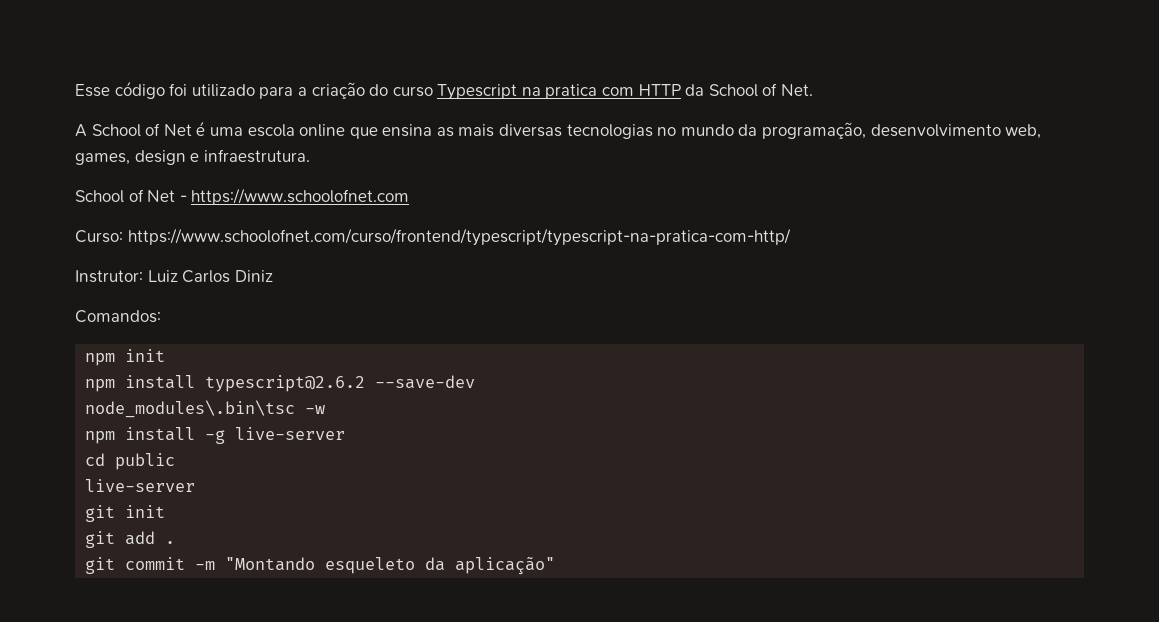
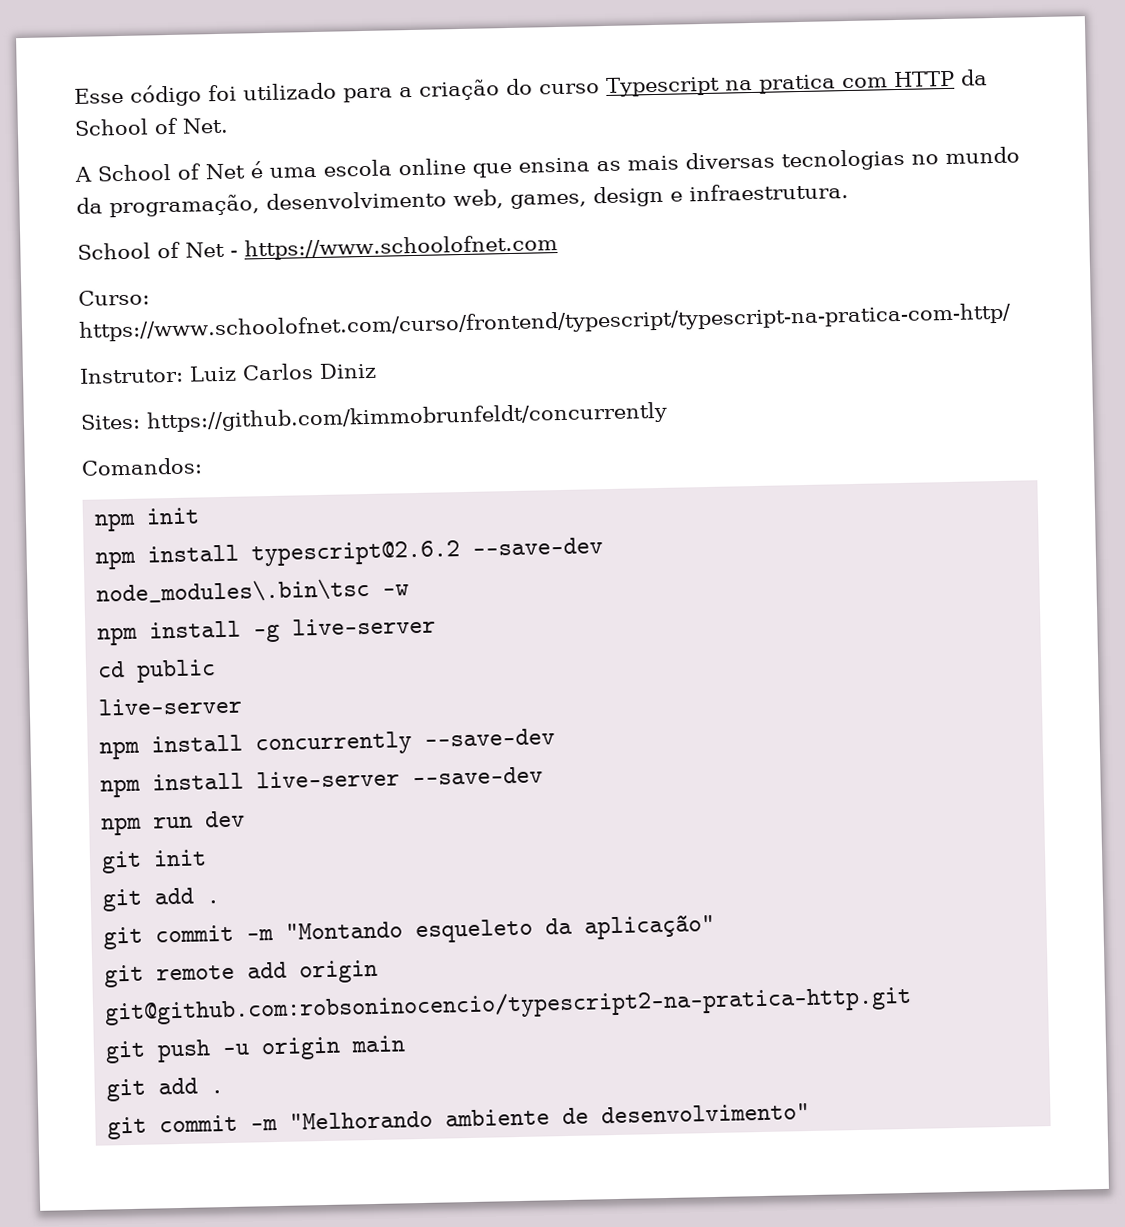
+ Sites: https://github.com/kimmobrunfeldt/concurrently
+ npm install concurrently --save-dev
+ npm install live-server --save-dev
+ npm run dev
+ git remote add origin git@github.com:robsoninocencio/typescript2-na-pratica-http.git
+ git push -u origin main
+ git add .
+ git commit -m "Melhorando ambiente de desenvolvimento"

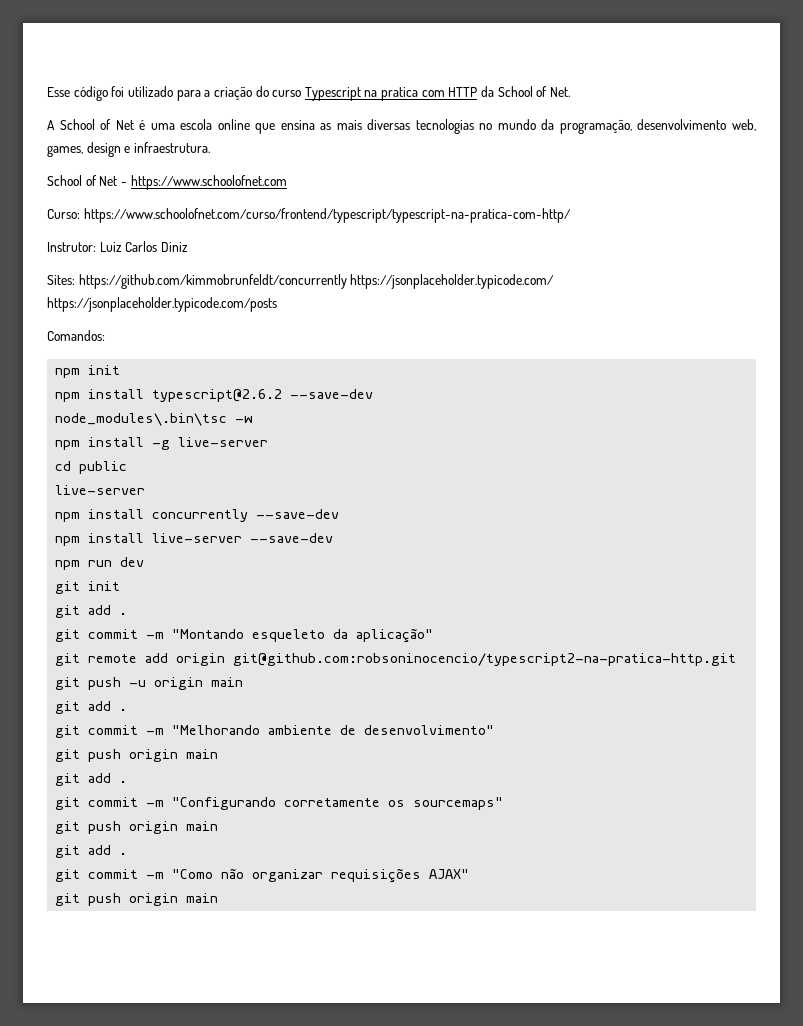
- Sites: https://github.com/kimmobrunfeldt/concurrently
+ Sites: https://github.com/kimmobrunfeldt/concurrently https://jsonplaceholder.typicode.com/ https://jsonplaceholder.typicode.com/posts
  git commit -m "Melhorando ambiente de desenvolvimento"
+ git push origin main
+ git add .
+ git commit -m "Configurando corretamente os sourcemaps"
+ git push origin main
+ git add .
+ git commit -m "Como não organizar requisições AJAX"
+ git push origin main

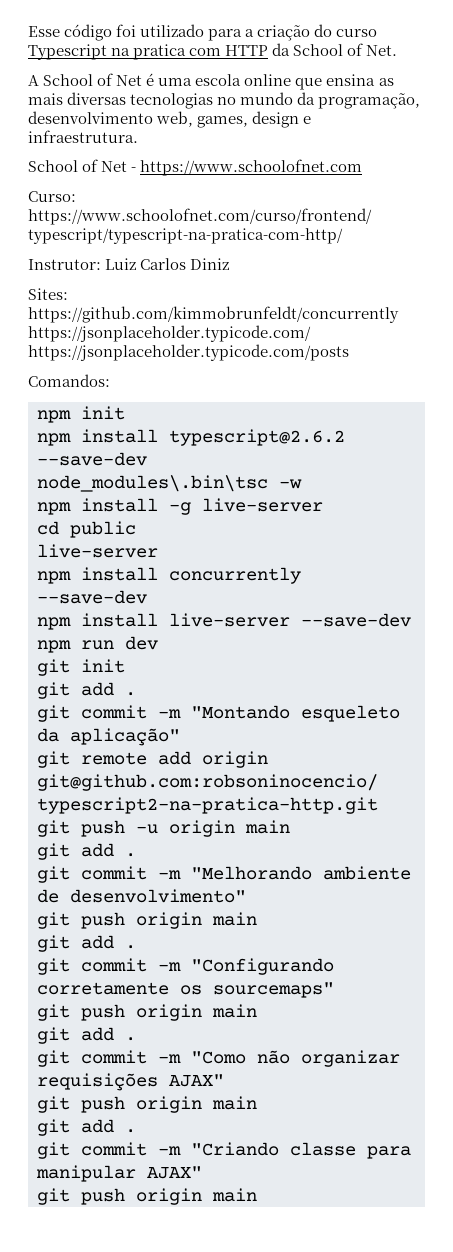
  git commit -m "Como não organizar requisições AJAX"
+ git push origin main
+ git add .
+ git commit -m "Criando classe para manipular AJAX"

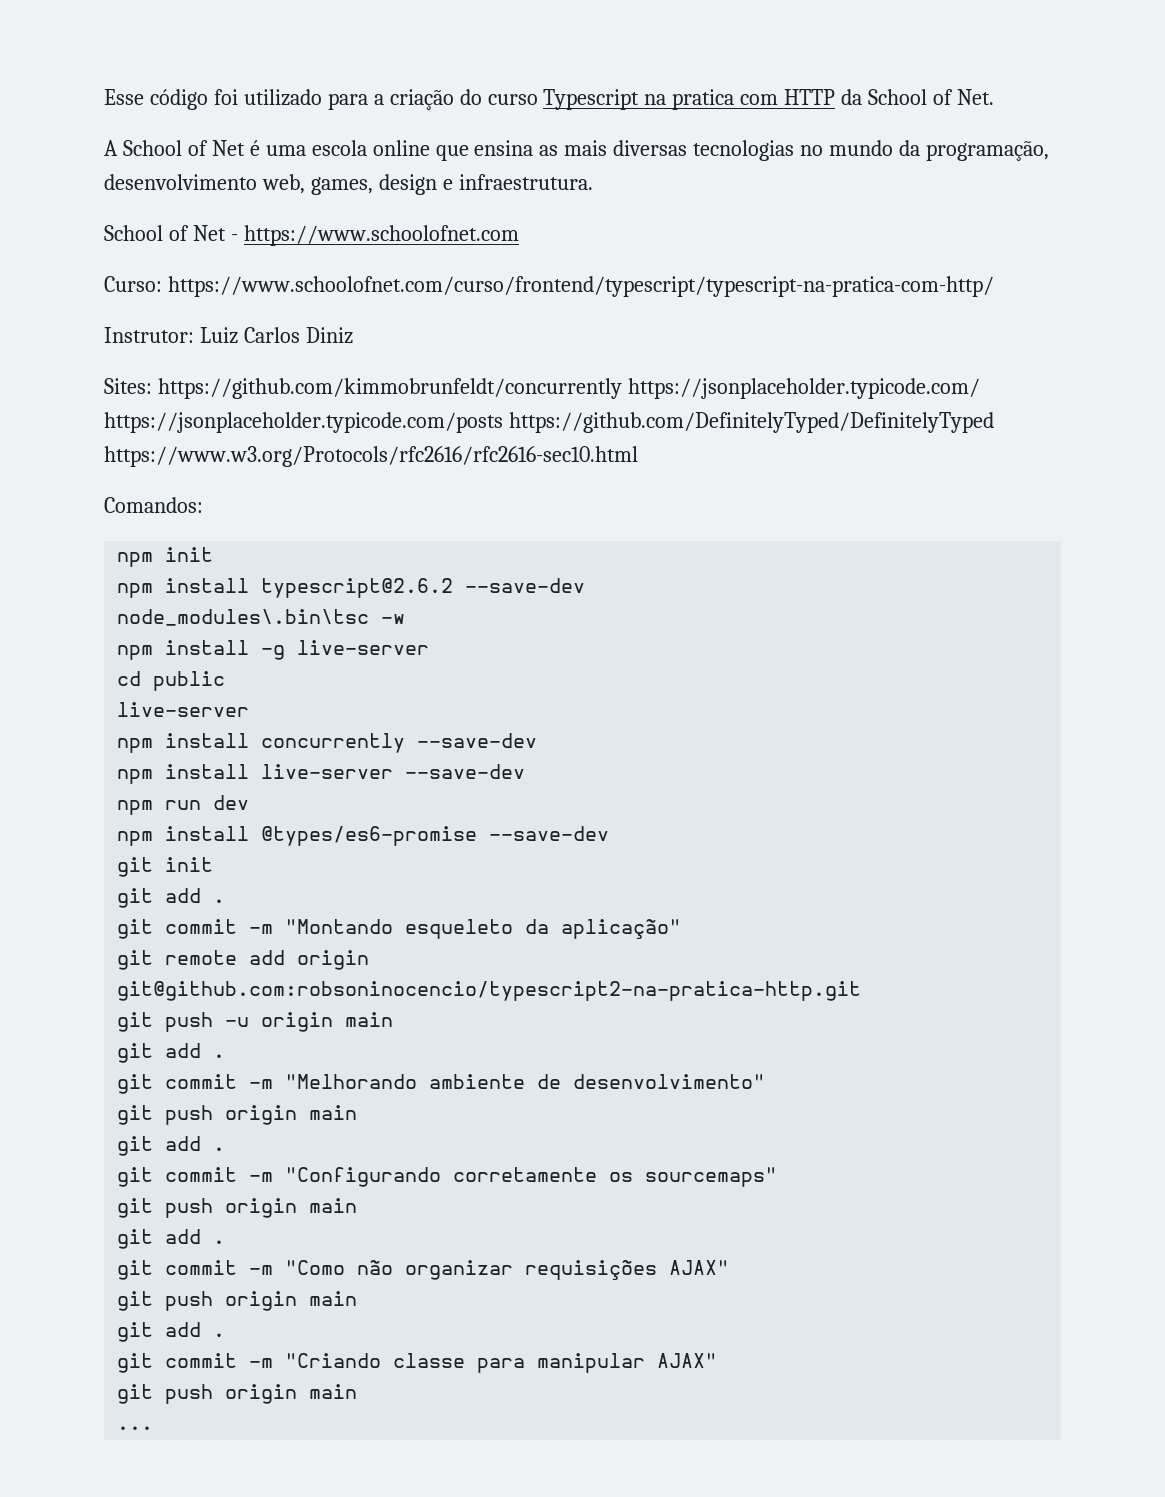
- Sites: https://github.com/kimmobrunfeldt/concurrently https://jsonplaceholder.typicode.com/ https://jsonplaceholder.typicode.com/posts
+ Sites: https://github.com/kimmobrunfeldt/concurrently https://jsonplaceholder.typicode.com/ https://jsonplaceholder.typicode.com/posts https://github.com/DefinitelyTyped/DefinitelyTyped https://www.w3.org/Protocols/rfc2616/rfc2616-sec10.html
+ npm install @types/es6-promise --save-dev
+ ...

